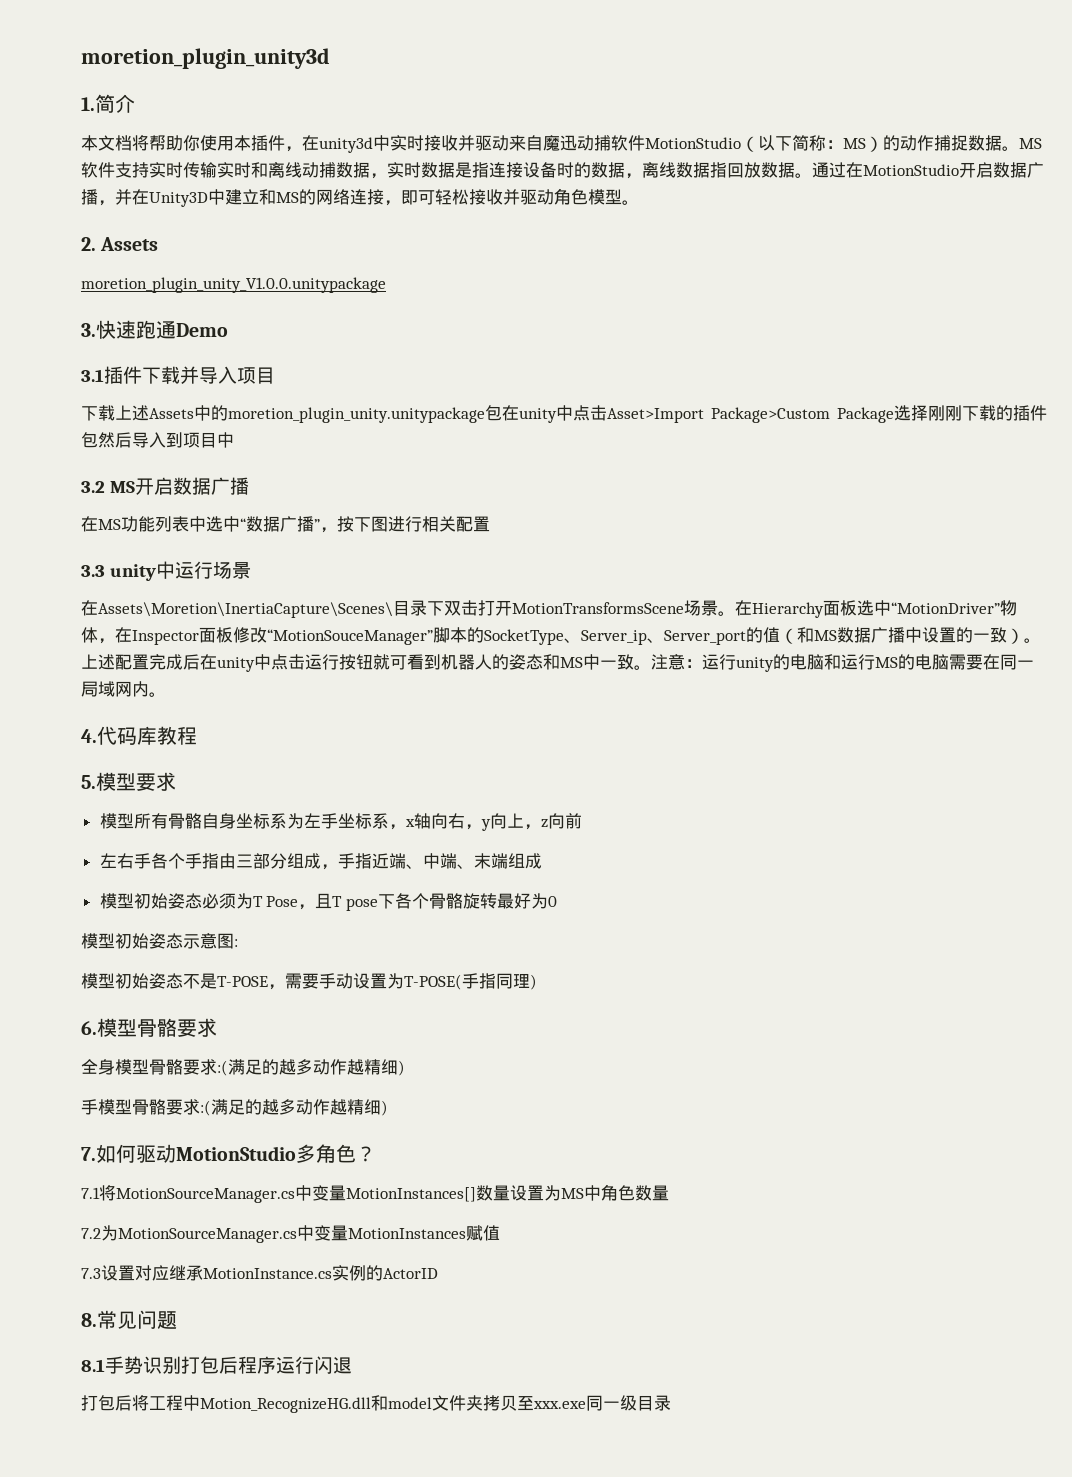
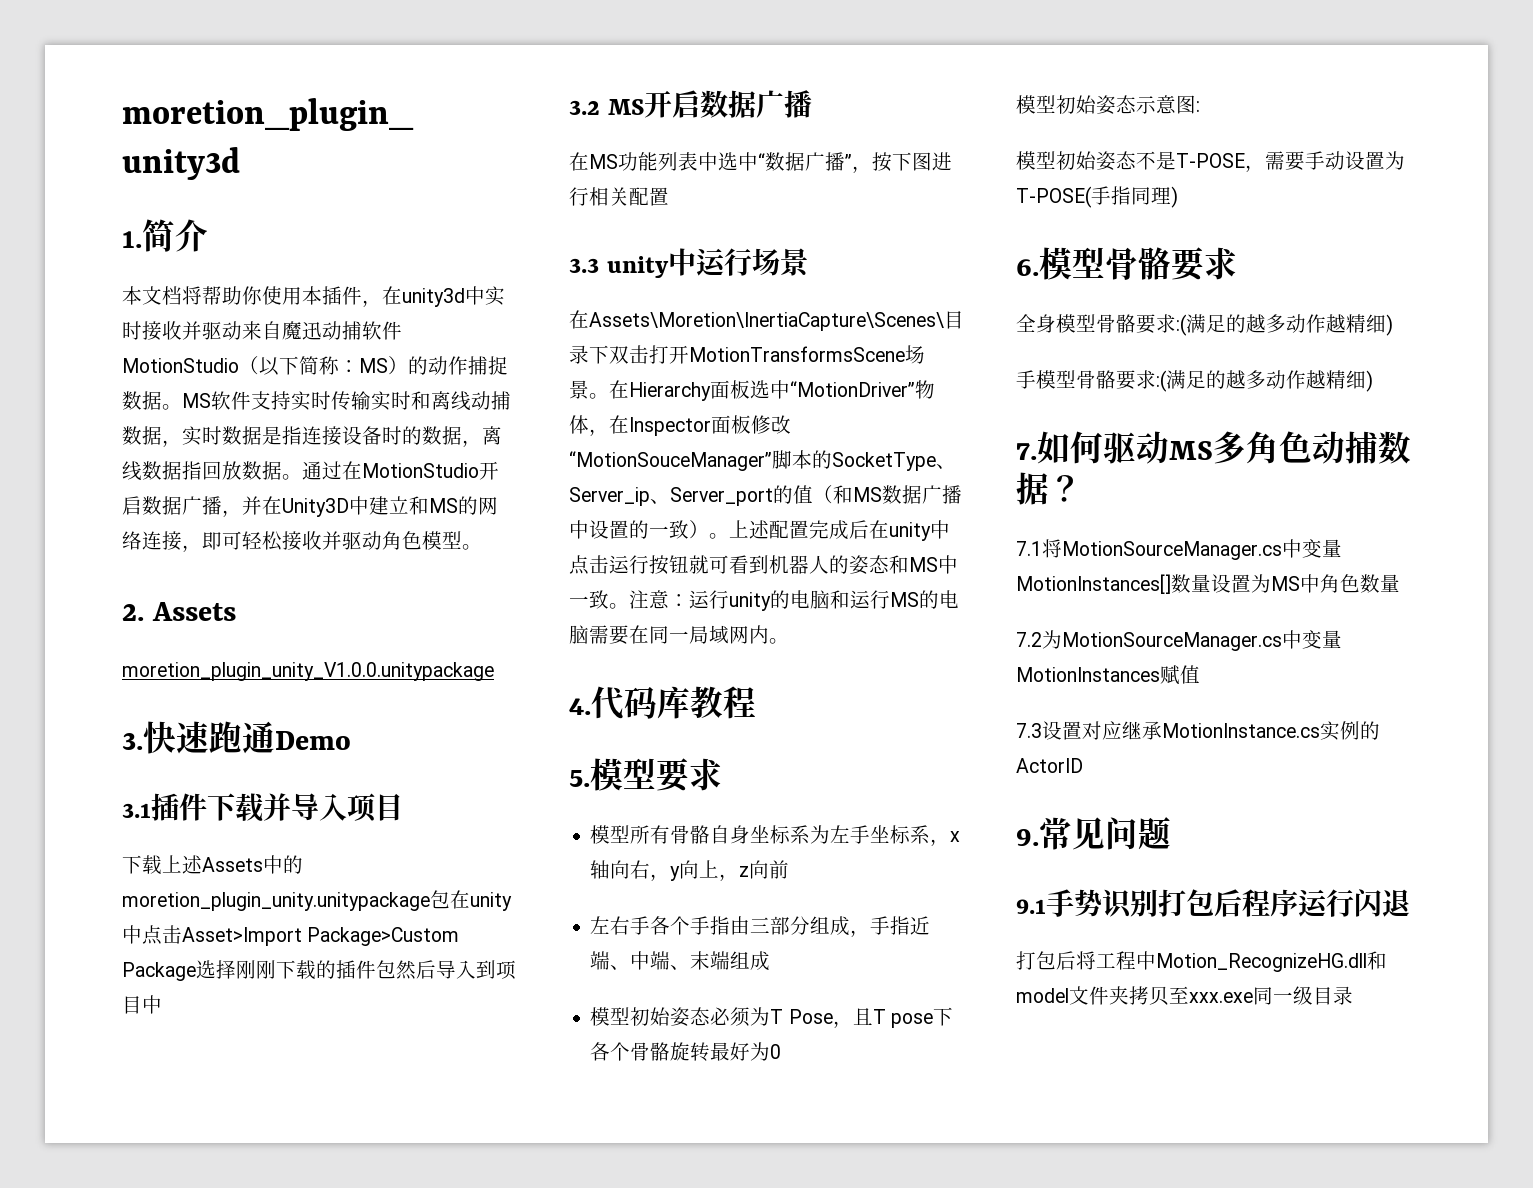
- 7.如何驱动MotionStudio多角色？
+ 7.如何驱动MS多角色动捕数据？
- 8.常见问题
+ 9.常见问题
- 8.1手势识别打包后程序运行闪退
+ 9.1手势识别打包后程序运行闪退

